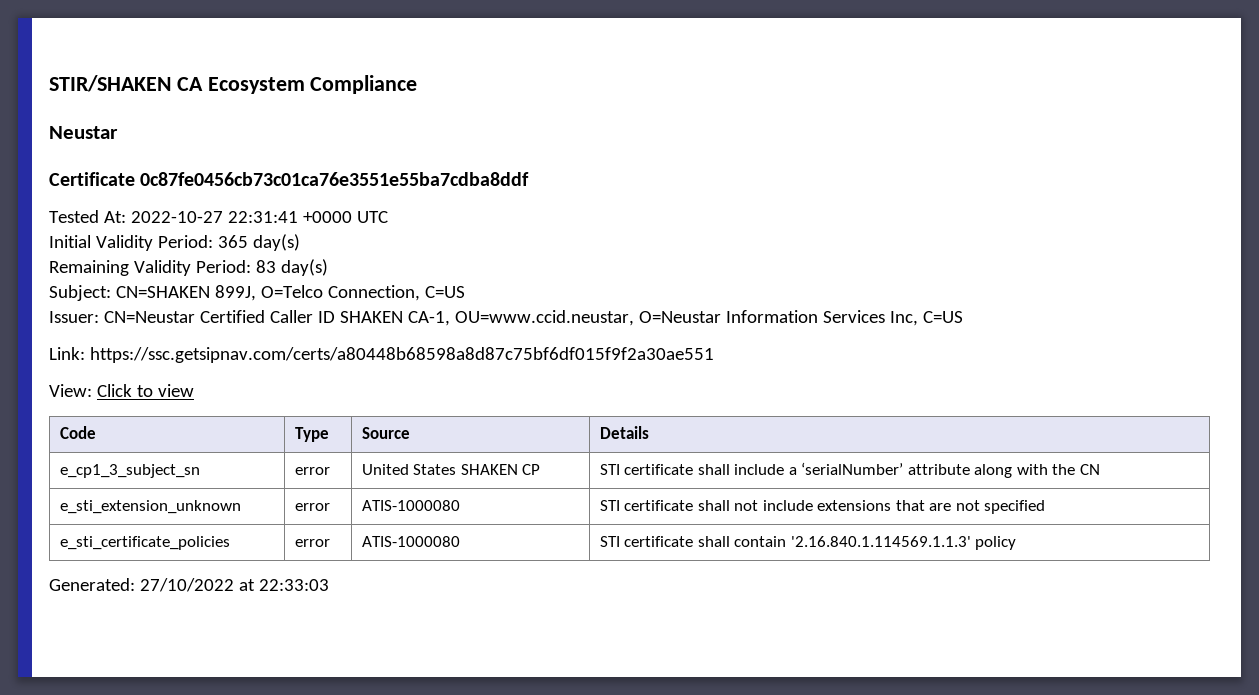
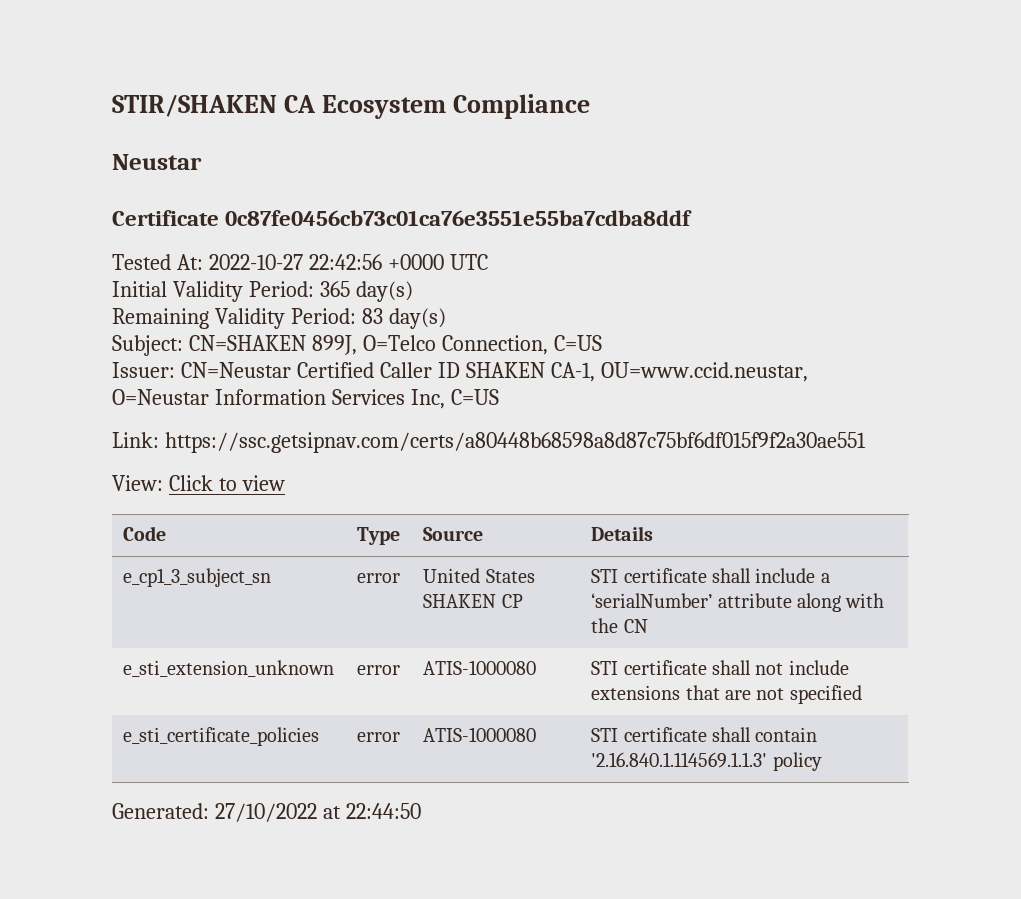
- Tested At: 2022-10-27 22:31:41 +0000 UTC
+ Tested At: 2022-10-27 22:42:56 +0000 UTC
- Generated: 27/10/2022 at 22:33:03
+ Generated: 27/10/2022 at 22:44:50

